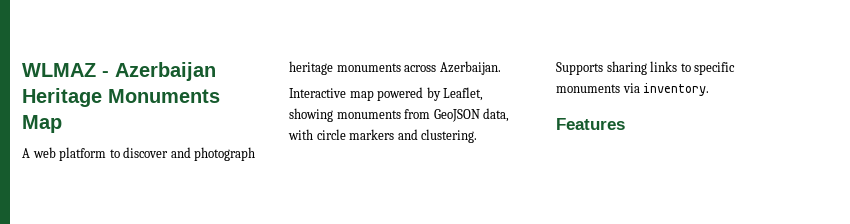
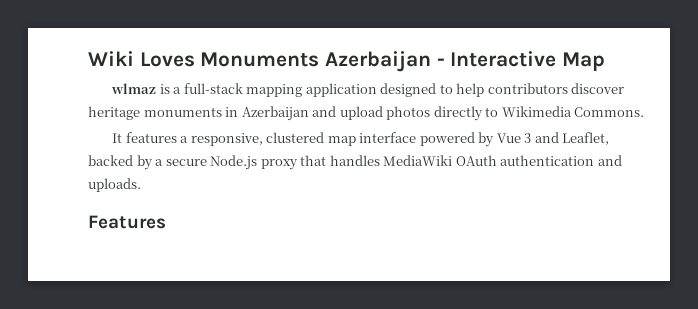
- WLMAZ - Azerbaijan Heritage Monuments Map
- A web platform to discover and photograph heritage monuments across Azerbaijan.
- Interactive map powered by Leaflet, showing monuments from GeoJSON data, with circle markers and clustering. Supports sharing links to specific monuments via inventory.
+ Wiki Loves Monuments Azerbaijan - Interactive Map
+ wlmaz is a full-stack mapping application designed to help contributors discover heritage monuments in Azerbaijan and upload photos directly to Wikimedia Commons.
+ It features a responsive, clustered map interface powered by Vue 3 and Leaflet, backed by a secure Node.js proxy that handles MediaWiki OAuth authentication and uploads.

